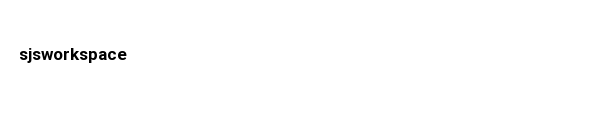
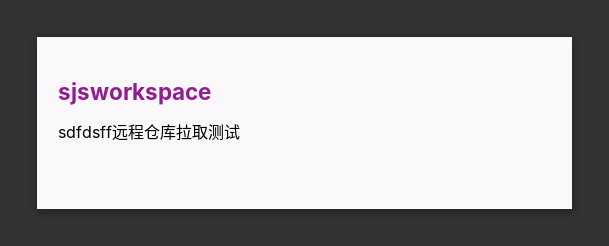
+ sdfdsff远程仓库拉取测试

